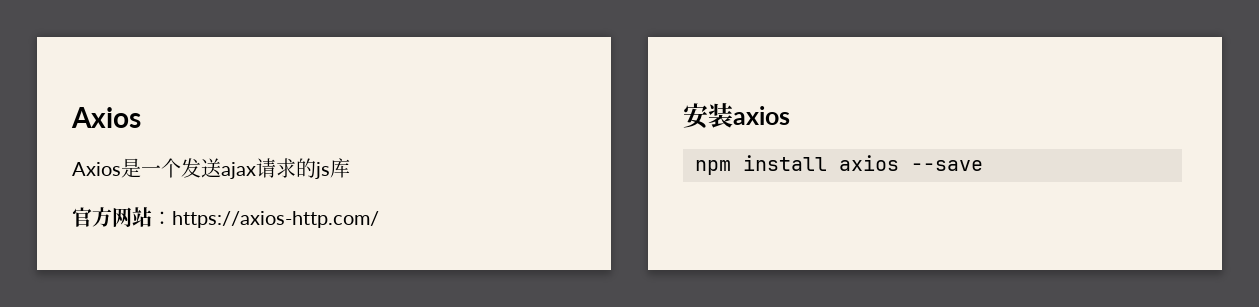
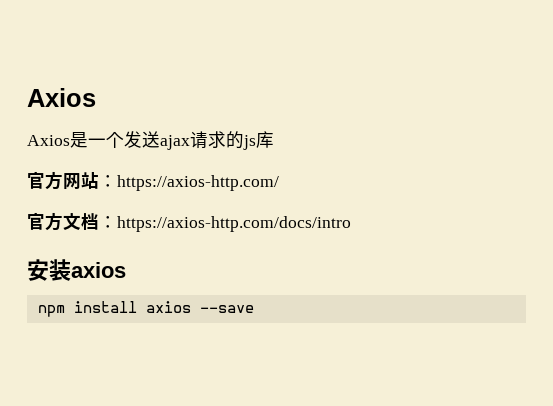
+ 官方文档：https://axios-http.com/docs/intro

